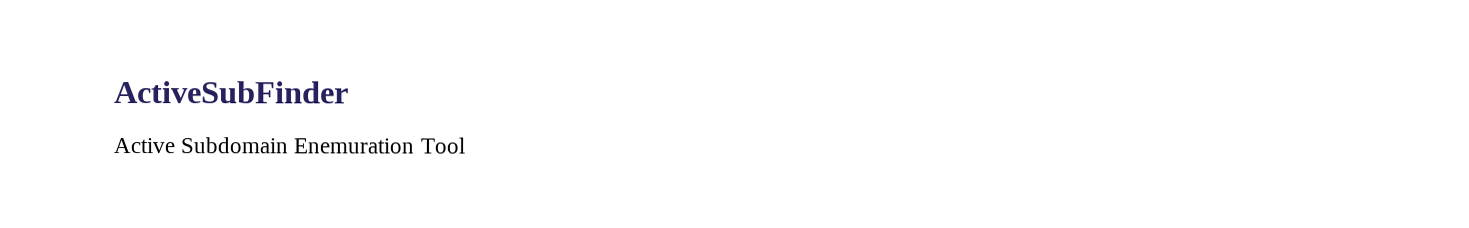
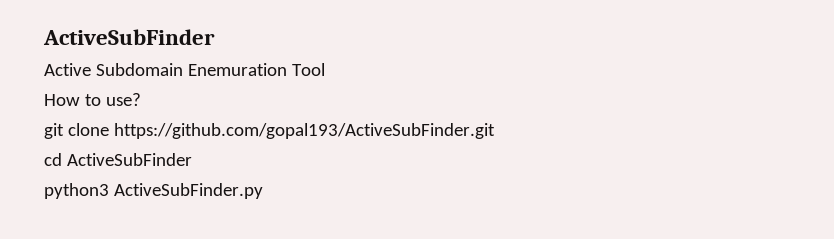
+ How to use?
+ git clone https://github.com/gopal193/ActiveSubFinder.git
+ cd ActiveSubFinder
+ python3 ActiveSubFinder.py

